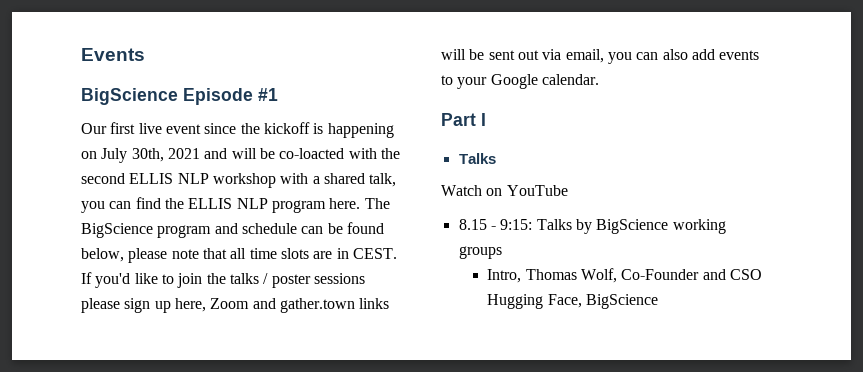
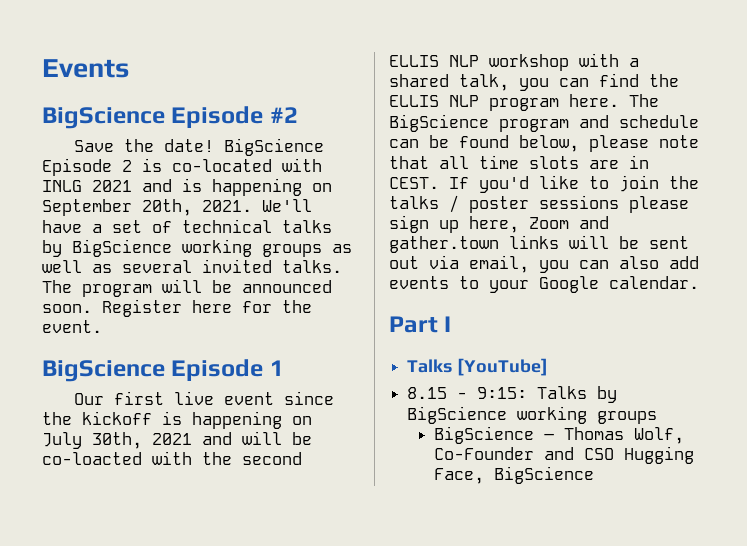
- BigScience Episode #1
+ BigScience Episode #2
+ Save the date! BigScience Episode 2 is co-located with INLG 2021 and is happening on September 20th, 2021. We'll have a set of technical talks by BigScience working groups as well as several invited talks. The program will be announced soon. Register here for the event.
+ BigScience Episode 1
  Part I
- Talks
- Watch on YouTube
+ Talks [YouTube]
- Intro, Thomas Wolf, Co-Founder and CSO Hugging Face, BigScience
+ BigScience – Thomas Wolf, Co-Founder and CSO Hugging Face, BigScience

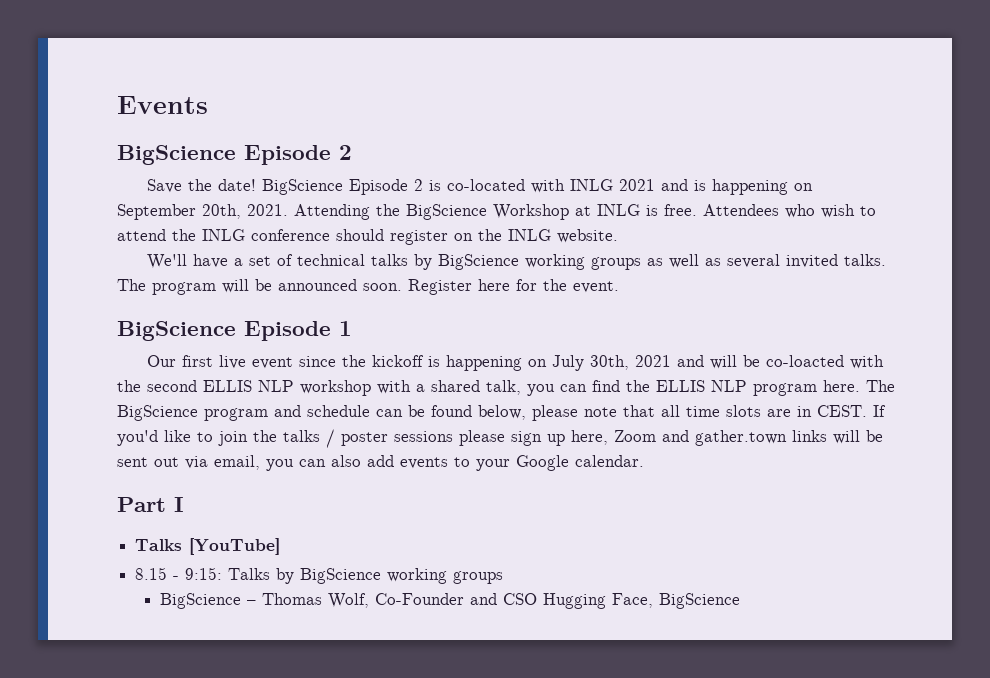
  Events
- BigScience Episode #2
+ BigScience Episode 2
- BigScience Episode 2 is co-located with INLG 2021 and is happening on September 20th, 2021. We'll have a set of technical talks by BigScience working groups as well as several invited talks.
+ BigScience Episode 2 is co-located with INLG 2021 and is happening on September 20th, 2021. Attending the BigScience Workshop at INLG is free. Attendees who wish to attend the INLG conference should register on the INLG website.
+ We'll have a set of technical talks by BigScience working groups as well as several invited talks.

